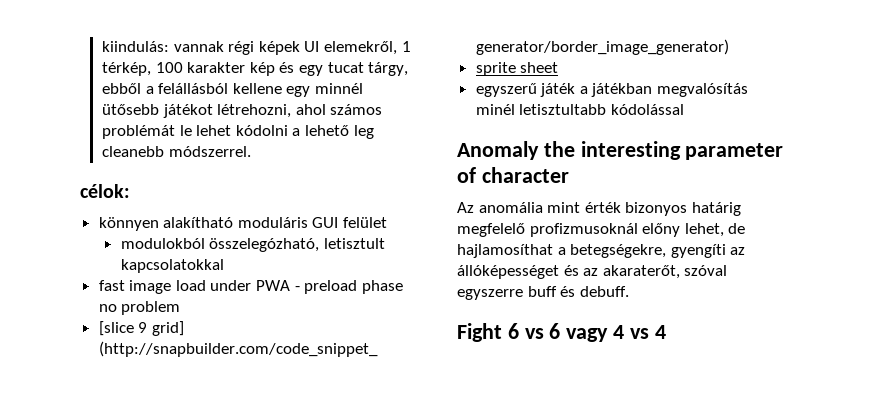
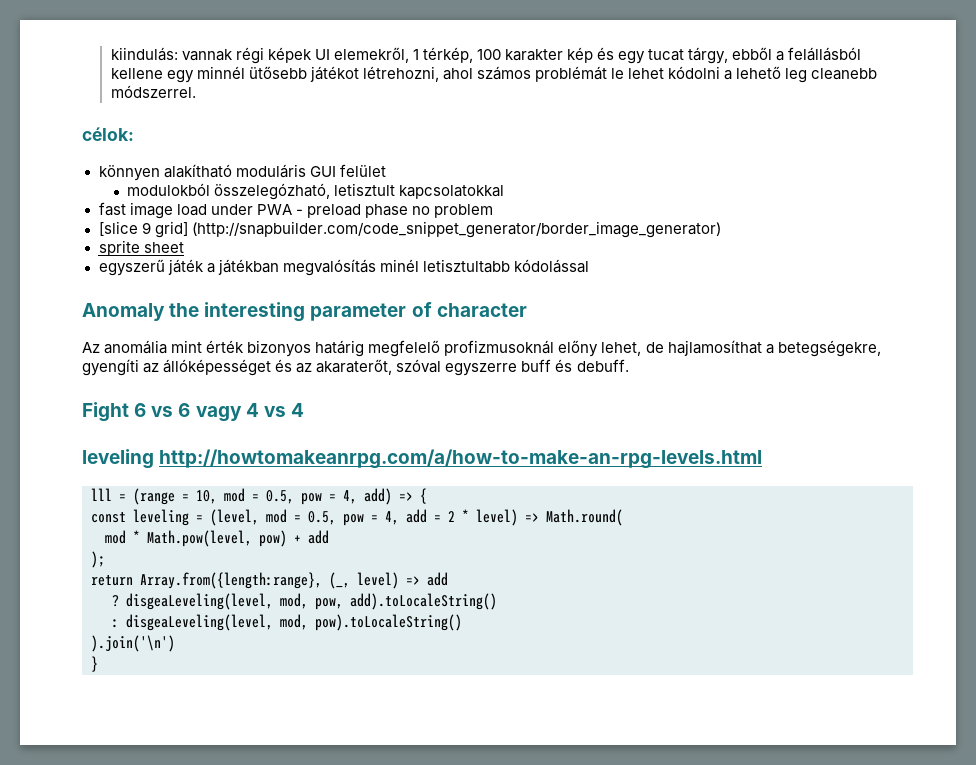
+ leveling http://howtomakeanrpg.com/a/how-to-make-an-rpg-levels.html
+ lll = (range = 10, mod = 0.5, pow = 4, add) => {
+ const leveling = (level, mod = 0.5, pow = 4, add = 2 * level) => Math.round(
+ mod * Math.pow(level, pow) + add
+ );
+ return Array.from({length:range}, (_, level) => add
+ ? disgeaLeveling(level, mod, pow, add).toLocaleString()
+ : disgeaLeveling(level, mod, pow).toLocaleString()
+ ).join('\n')
+ }

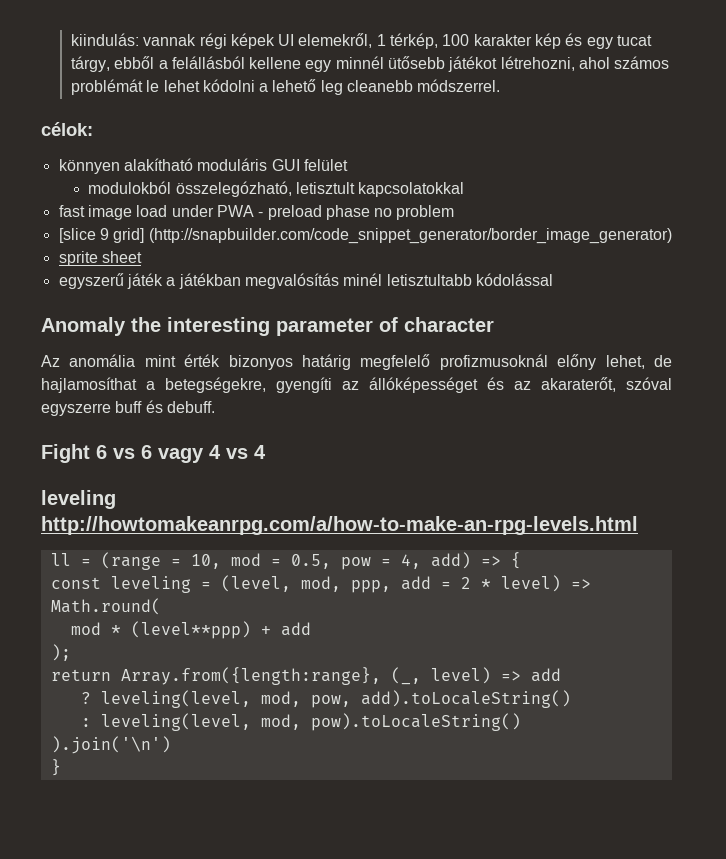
- lll = (range = 10, mod = 0.5, pow = 4, add) => {
+ ll = (range = 10, mod = 0.5, pow = 4, add) => {
- const leveling = (level, mod = 0.5, pow = 4, add = 2 * level) => Math.round(
+ const leveling = (level, mod, ppp, add = 2 * level) => Math.round(
- mod * Math.pow(level, pow) + add
+ mod * (level**ppp) + add
- ? disgeaLeveling(level, mod, pow, add).toLocaleString()
+ ? leveling(level, mod, pow, add).toLocaleString()
- : disgeaLeveling(level, mod, pow).toLocaleString()
+ : leveling(level, mod, pow).toLocaleString()

